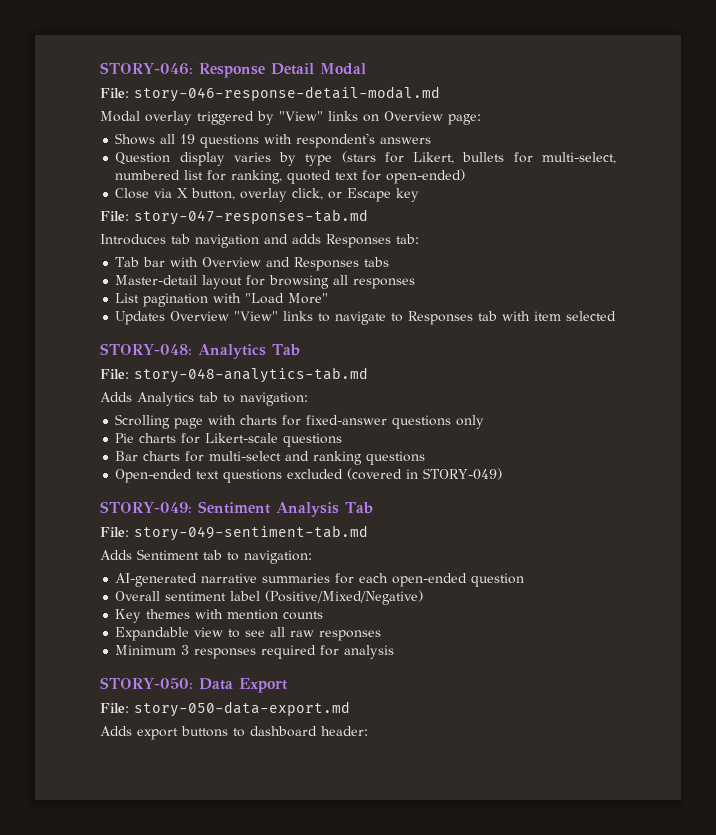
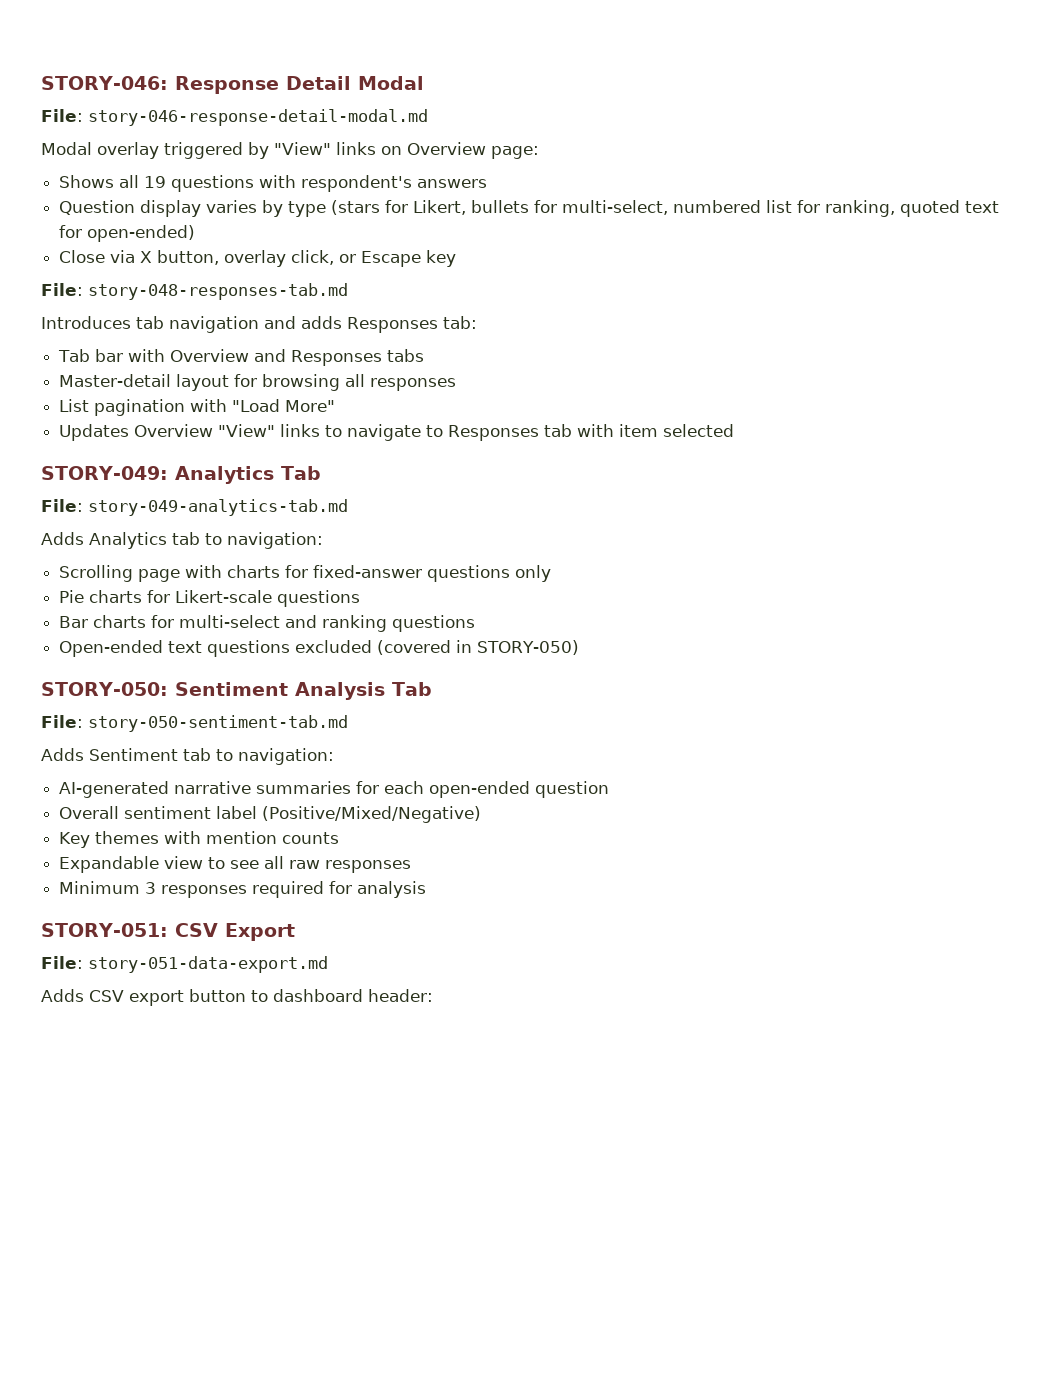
- File: story-047-responses-tab.md
+ File: story-048-responses-tab.md
- STORY-048: Analytics Tab
+ STORY-049: Analytics Tab
- File: story-048-analytics-tab.md
+ File: story-049-analytics-tab.md
- Open-ended text questions excluded (covered in STORY-049)
- STORY-049: Sentiment Analysis Tab
+ Open-ended text questions excluded (covered in STORY-050)
+ STORY-050: Sentiment Analysis Tab
- File: story-049-sentiment-tab.md
+ File: story-050-sentiment-tab.md
- STORY-050: Data Export
+ STORY-051: CSV Export
- File: story-050-data-export.md
- Adds export buttons to dashboard header:
+ File: story-051-data-export.md
+ Adds CSV export button to dashboard header:

